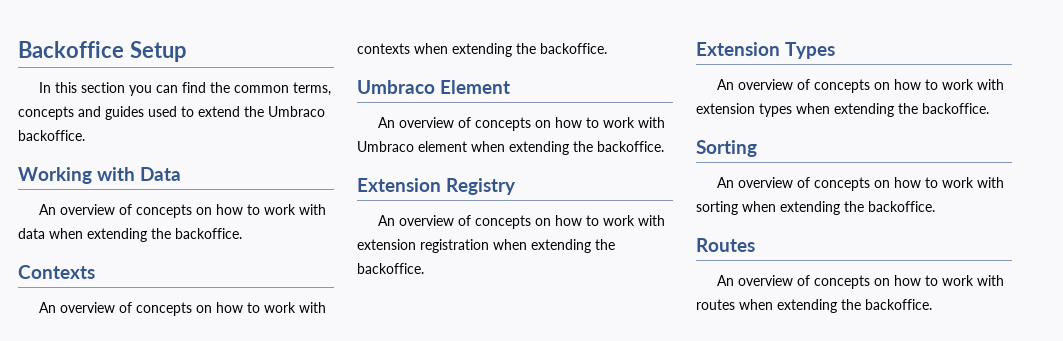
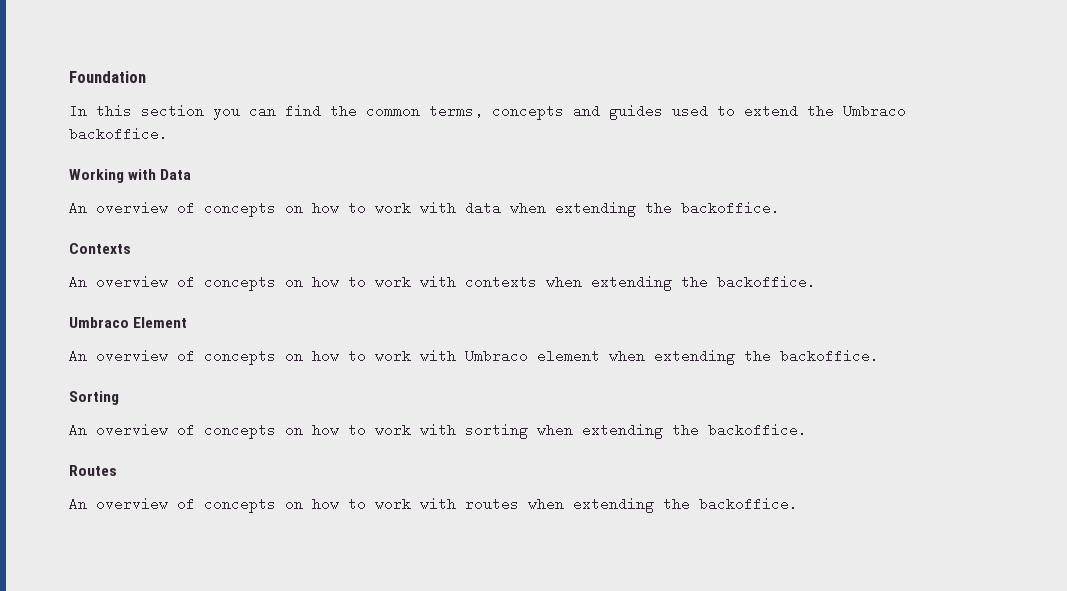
- Backoffice Setup
+ Foundation
- Extension Registry
- An overview of concepts on how to work with extension registration when extending the backoffice.
- Extension Types
- An overview of concepts on how to work with extension types when extending the backoffice.

